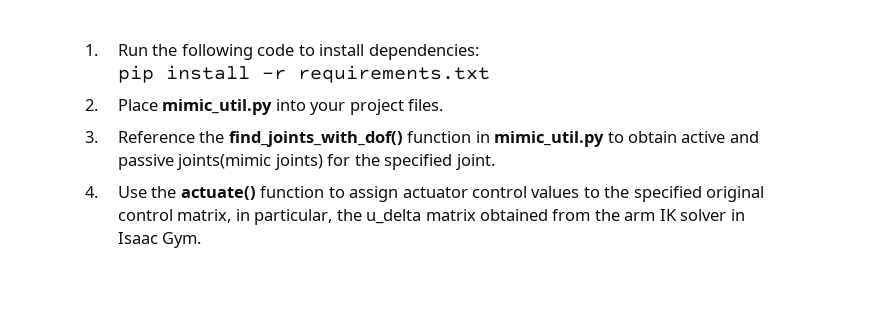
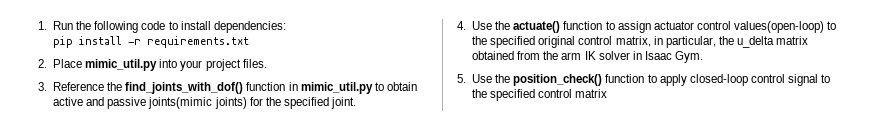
- 4. Use the actuate() function to assign actuator control values to the specified original control matrix, in particular, the u_delta matrix obtained from the arm IK solver in Isaac Gym.
+ 4. Use the actuate() function to assign actuator control values(open-loop) to the specified original control matrix, in particular, the u_delta matrix obtained from the arm IK solver in Isaac Gym.
+ 5. Use the position_check() function to apply closed-loop control signal to the specified control matrix

